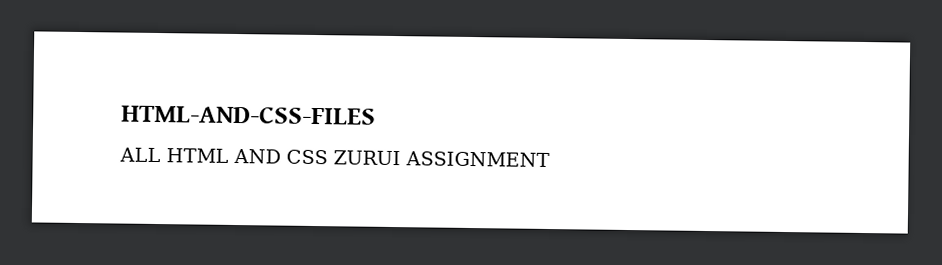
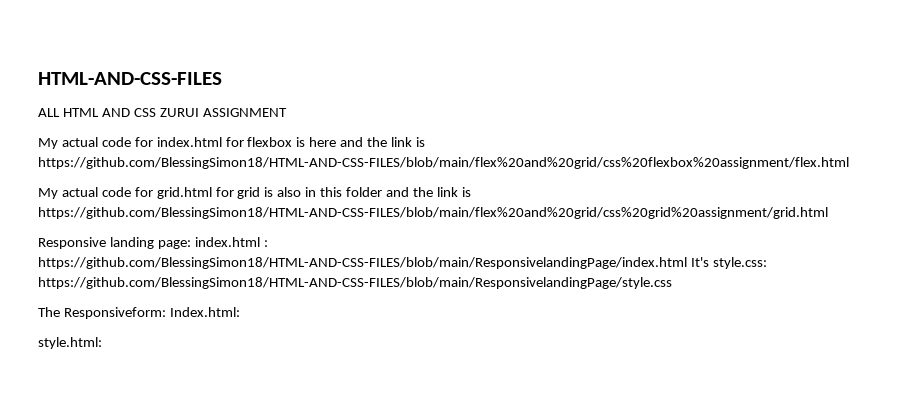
+ My actual code for index.html for flexbox is here and the link is https://github.com/BlessingSimon18/HTML-AND-CSS-FILES/blob/main/flex%20and%20grid/css%20flexbox%20assignment/flex.html
+ My actual code for grid.html for grid is also in this folder and the link is https://github.com/BlessingSimon18/HTML-AND-CSS-FILES/blob/main/flex%20and%20grid/css%20grid%20assignment/grid.html
+ Responsive landing page: index.html : https://github.com/BlessingSimon18/HTML-AND-CSS-FILES/blob/main/ResponsivelandingPage/index.html It's style.css: https://github.com/BlessingSimon18/HTML-AND-CSS-FILES/blob/main/ResponsivelandingPage/style.css
+ The Responsiveform: Index.html:
+ style.html:

